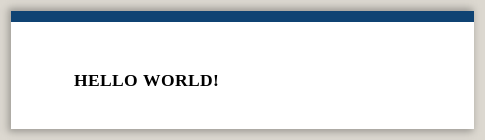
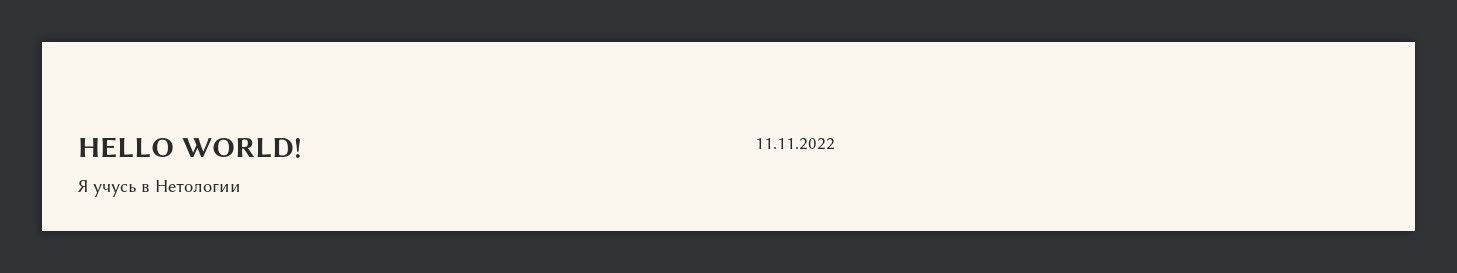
+ Я учусь в Нетологии
+ 11.11.2022

